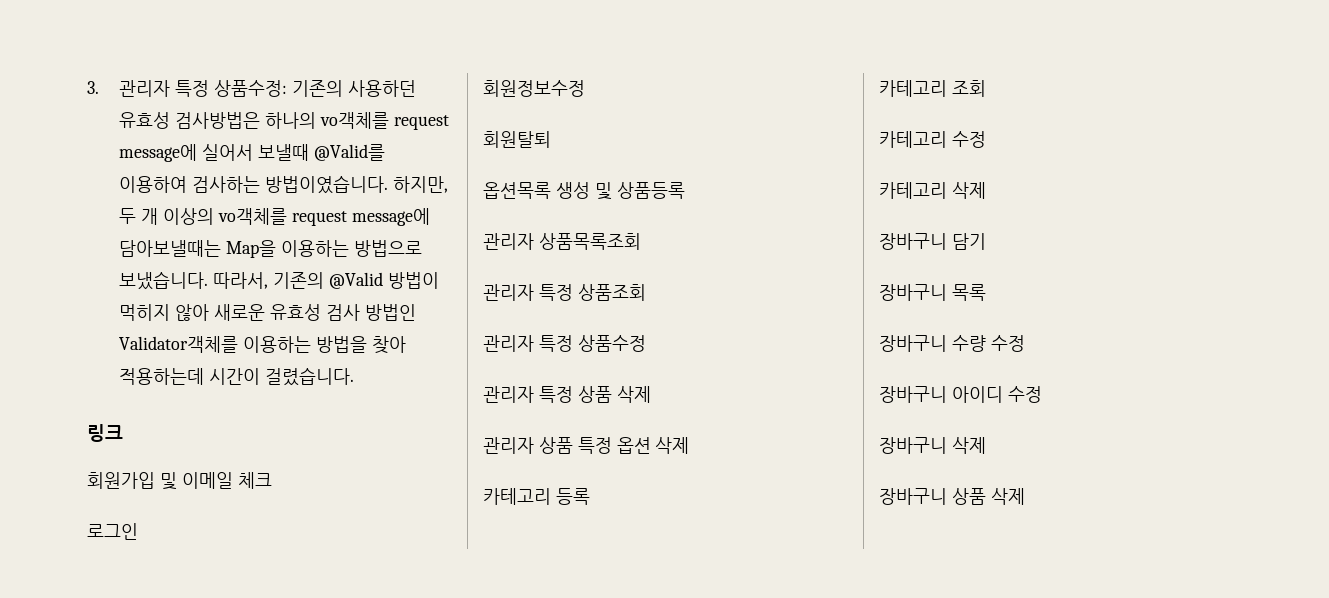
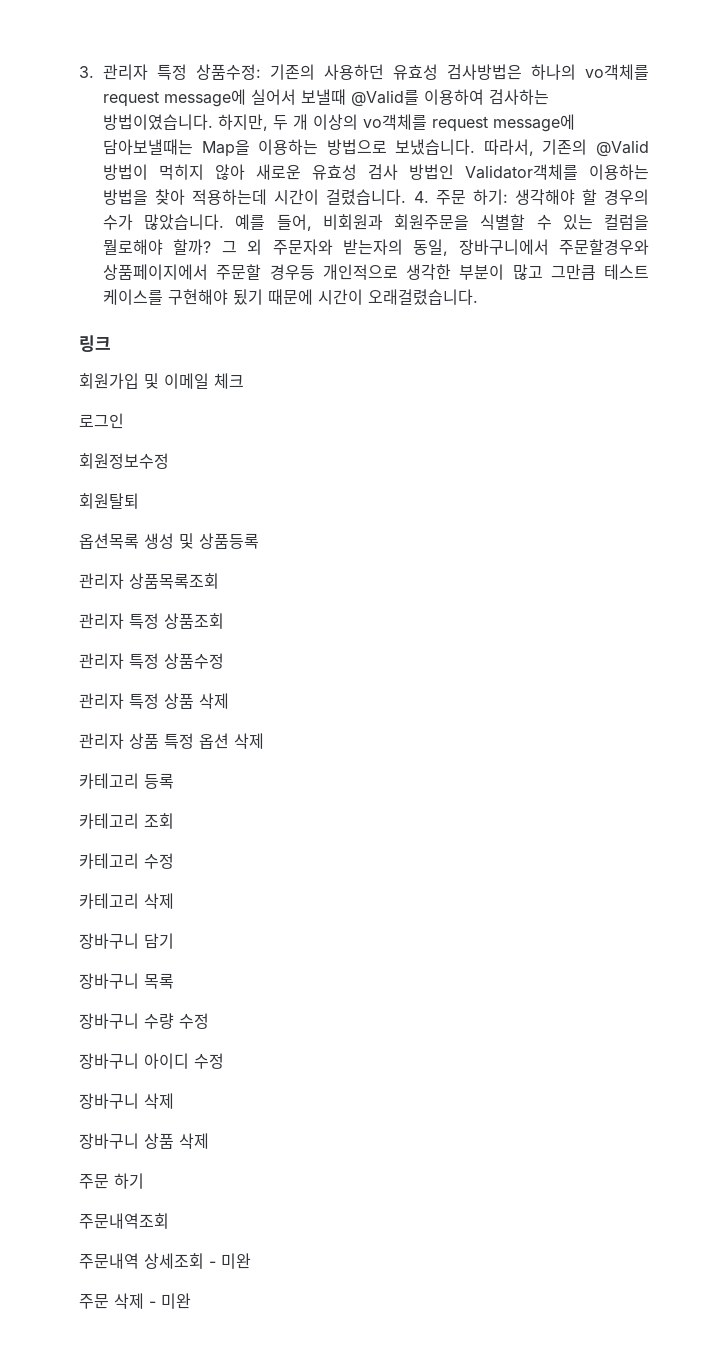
+ 4. 주문 하기: 생각해야 할 경우의 수가 많았습니다. 예를 들어, 비회원과 회원주문을 식별할 수 있는 컬럼을 뭘로해야 할까? 그 외 주문자와 받는자의 동일, 장바구니에서 주문할경우와 상품페이지에서 주문할 경우등 개인적으로 생각한 부분이 많고 그만큼 테스트 케이스를 구현해야 됬기 때문에 시간이 오래걸렸습니다.
+ 주문 하기
+ 주문내역조회
+ 주문내역 상세조회 - 미완
+ 주문 삭제 - 미완

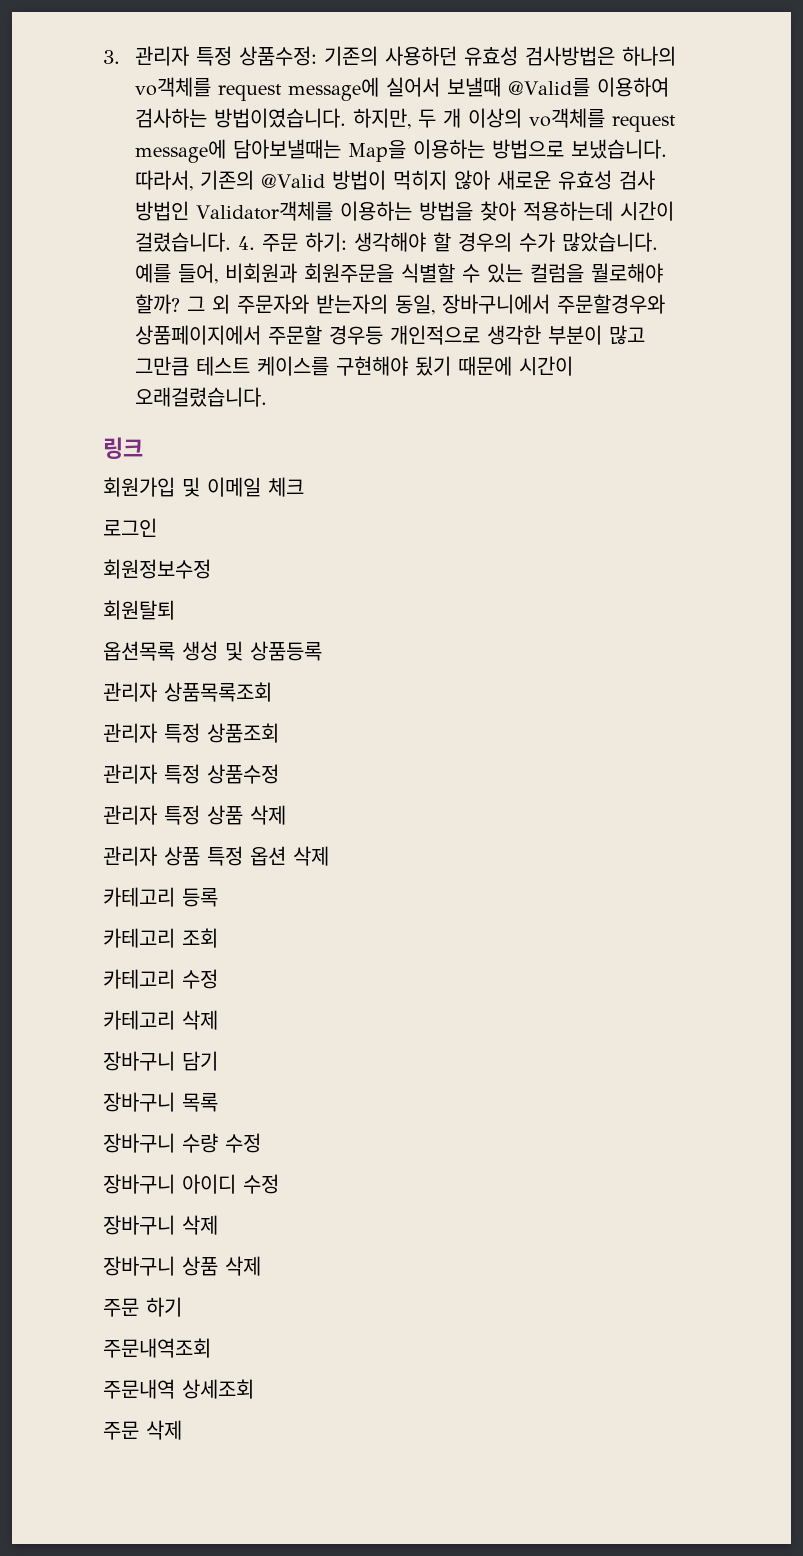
- 주문내역 상세조회 - 미완
+ 주문내역 상세조회
- 주문 삭제 - 미완
+ 주문 삭제

